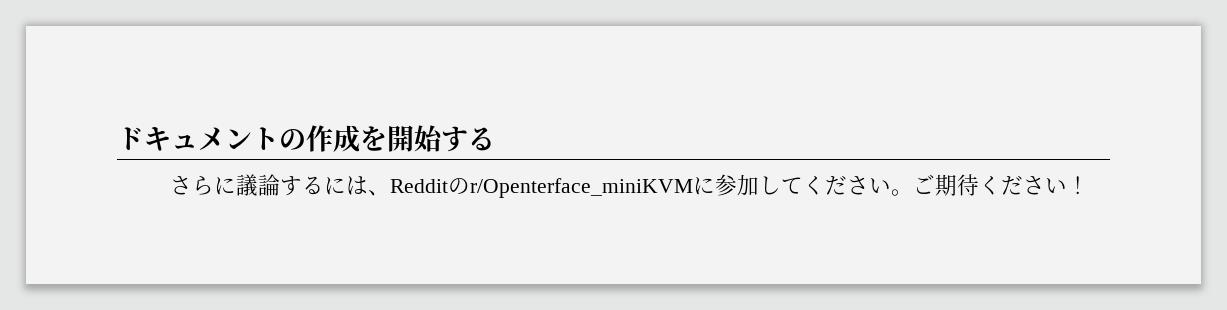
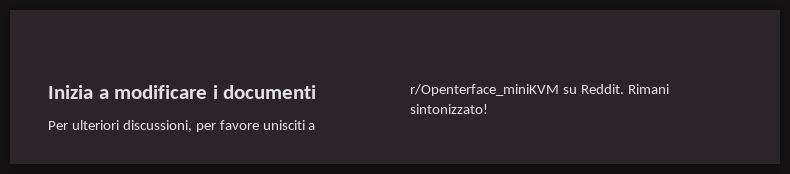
- ドキュメントの作成を開始する
- さらに議論するには、Redditのr/Openterface_miniKVMに参加してください。ご期待ください！
+ Inizia a modificare i documenti
+ Per ulteriori discussioni, per favore unisciti a r/Openterface_miniKVM su Reddit. Rimani sintonizzato!

